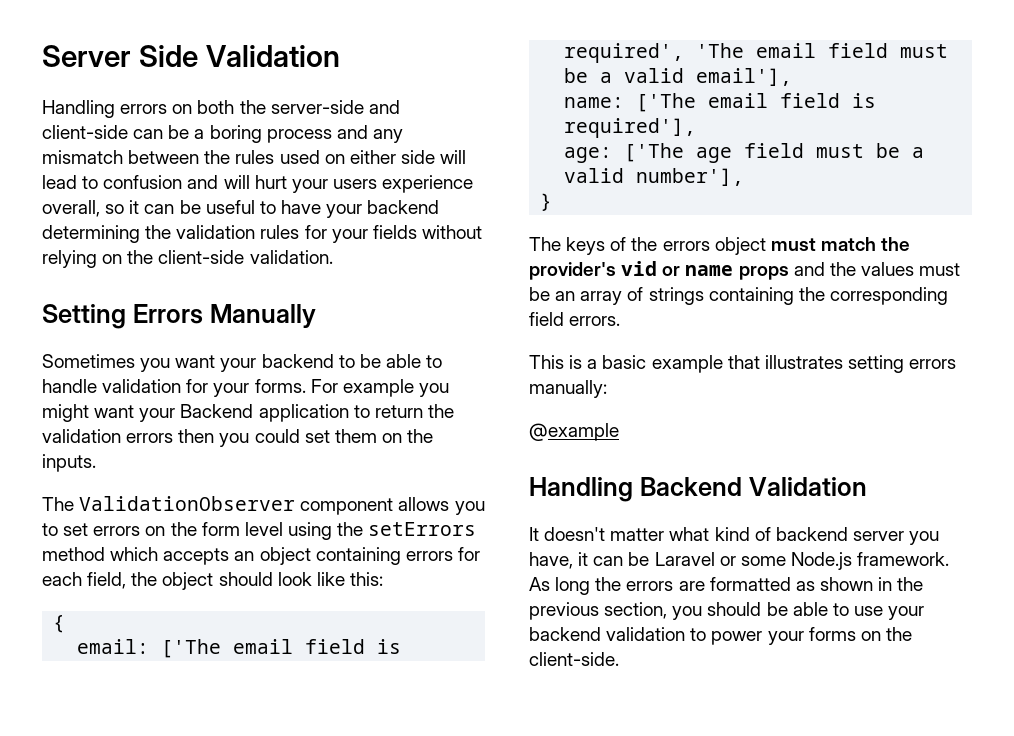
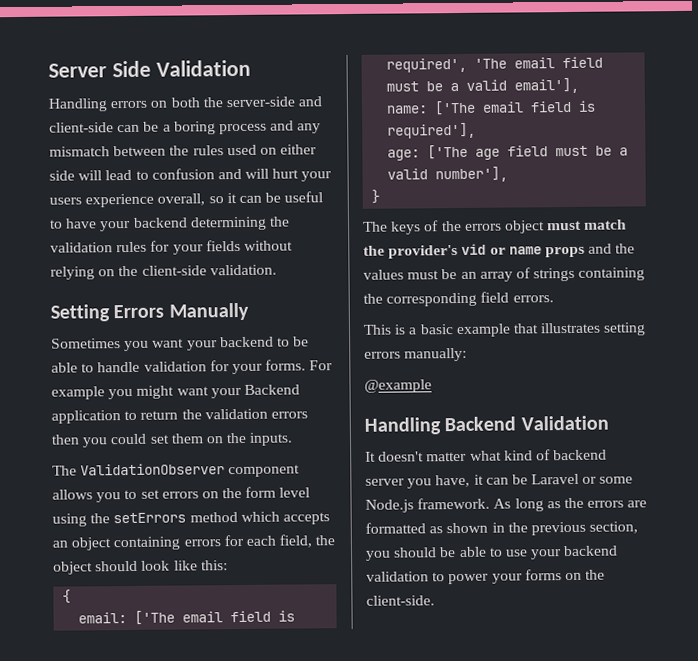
- As long the errors are formatted as shown in the previous section, you should be able to use your backend validation to power your forms on the client-side.
+ As long as the errors are formatted as shown in the previous section, you should be able to use your backend validation to power your forms on the client-side.

